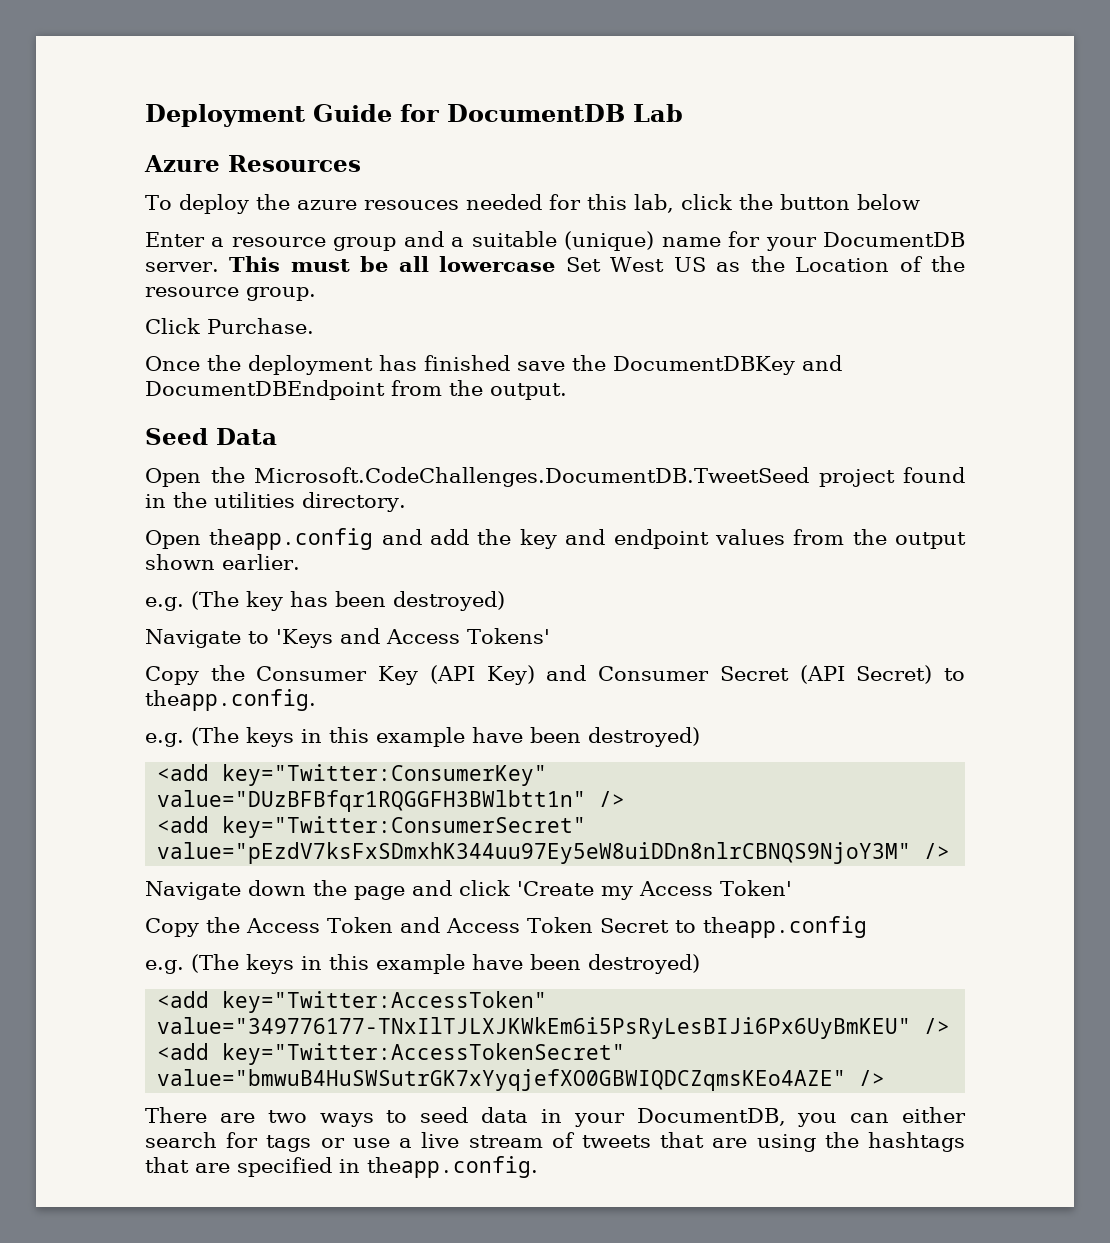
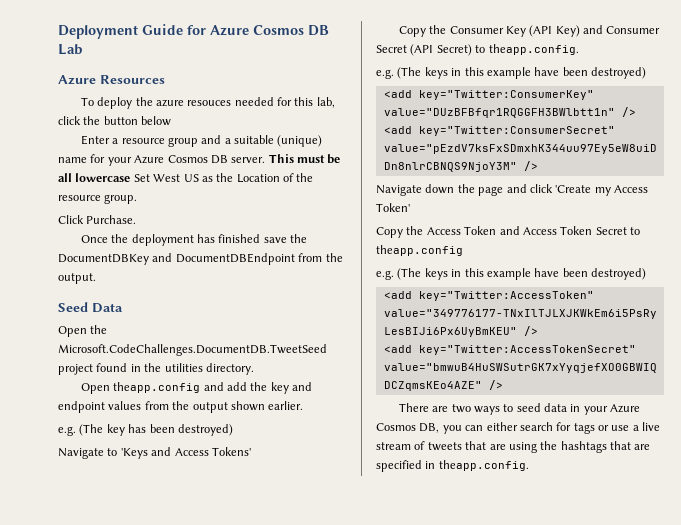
- Deployment Guide for DocumentDB Lab
+ Deployment Guide for Azure Cosmos DB Lab
- Enter a resource group and a suitable (unique) name for your DocumentDB server.
+ Enter a resource group and a suitable (unique) name for your Azure Cosmos DB server.
- There are two ways to seed data in your DocumentDB, you can either search for tags or use a live stream of tweets that are using the hashtags that are specified in theapp.config.
+ There are two ways to seed data in your Azure Cosmos DB, you can either search for tags or use a live stream of tweets that are using the hashtags that are specified in theapp.config.

